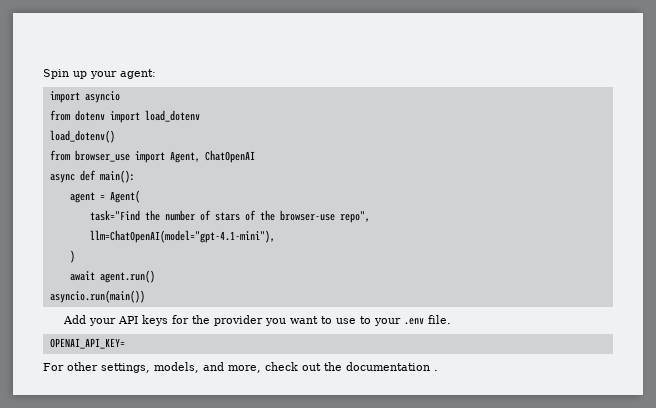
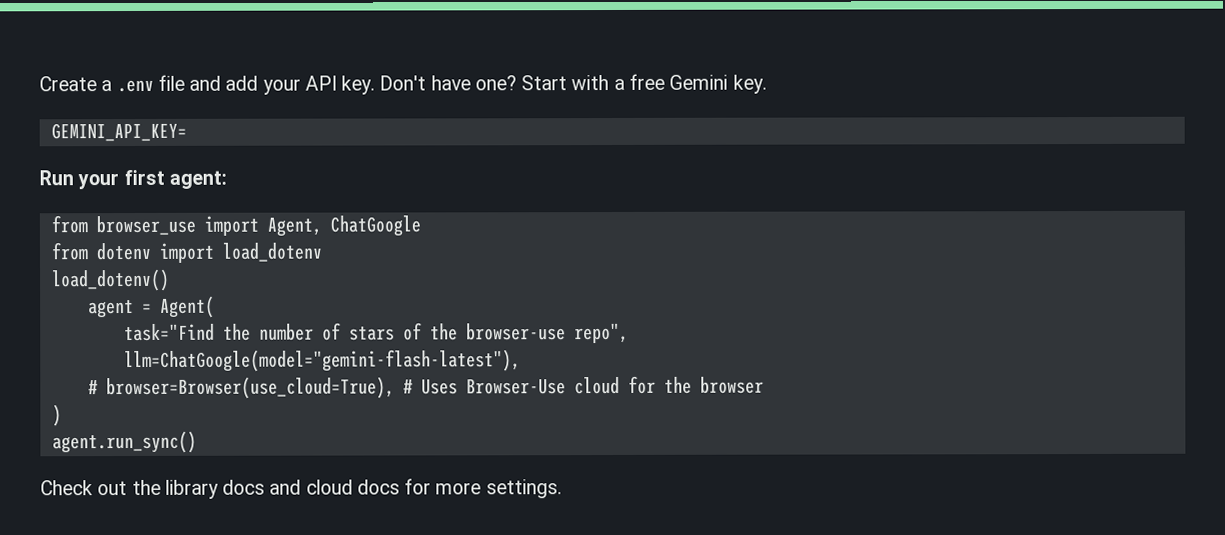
- Spin up your agent:
- import asyncio
+ Create a .env file and add your API key. Don't have one? Start with a free Gemini key.
+ GEMINI_API_KEY=
+ Run your first agent:
+ from browser_use import Agent, ChatGoogle
- from browser_use import Agent, ChatOpenAI
- async def main():
- llm=ChatOpenAI(model="gpt-4.1-mini"),
+ llm=ChatGoogle(model="gemini-flash-latest"),
+ # browser=Browser(use_cloud=True), # Uses Browser-Use cloud for the browser
  )
- await agent.run()
- asyncio.run(main())
- Add your API keys for the provider you want to use to your .env file.
- OPENAI_API_KEY=
- For other settings, models, and more, check out the documentation .
+ agent.run_sync()
+ Check out the library docs and cloud docs for more settings.

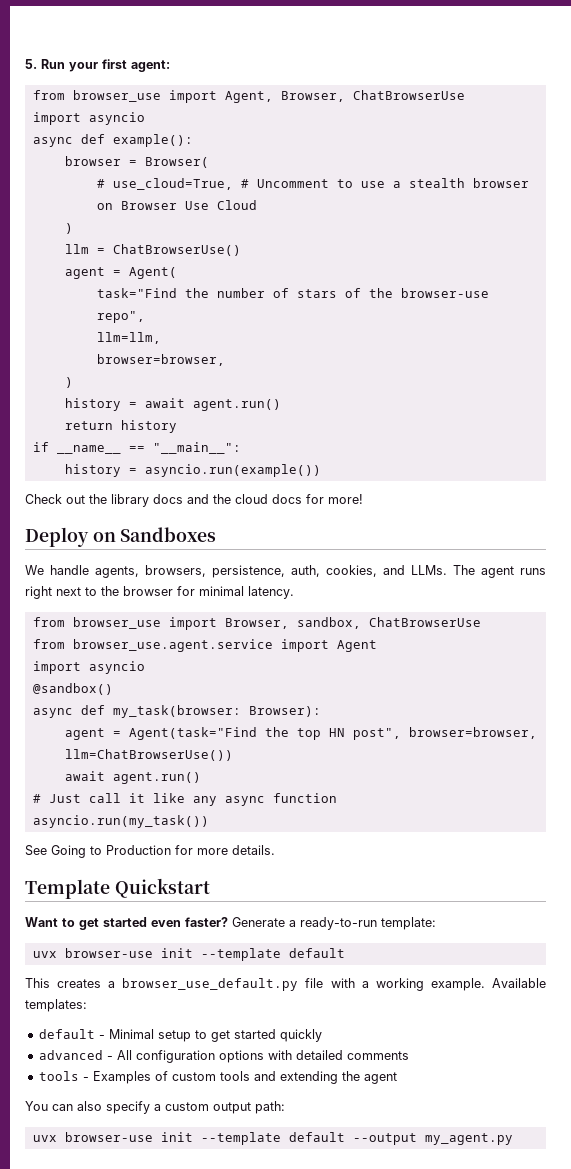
- Create a .env file and add your API key. Don't have one? Start with a free Gemini key.
- GEMINI_API_KEY=
- Run your first agent:
+ 5. Run your first agent:
- from browser_use import Agent, ChatGoogle
- from dotenv import load_dotenv
- load_dotenv()
+ from browser_use import Agent, Browser, ChatBrowserUse
+ import asyncio
+ async def example():
+ browser = Browser(
+ # use_cloud=True, # Uncomment to use a stealth browser on Browser Use Cloud
+ )
+ llm = ChatBrowserUse()
- llm=ChatGoogle(model="gemini-flash-latest"),
- # browser=Browser(use_cloud=True), # Uses Browser-Use cloud for the browser
+ llm=llm,
+ browser=browser,
  )
- agent.run_sync()
+ history = await agent.run()
+ return history
+ if __name__ == "__main__":
+ history = asyncio.run(example())
- Check out the library docs and cloud docs for more settings.
+ Check out the library docs and the cloud docs for more!
+ Deploy on Sandboxes
+ We handle agents, browsers, persistence, auth, cookies, and LLMs. The agent runs right next to the browser for minimal latency.
+ from browser_use import Browser, sandbox, ChatBrowserUse
+ from browser_use.agent.service import Agent
+ import asyncio
+ @sandbox()
+ async def my_task(browser: Browser):
+ agent = Agent(task="Find the top HN post", browser=browser, llm=ChatBrowserUse())
+ await agent.run()
+ # Just call it like any async function
+ asyncio.run(my_task())
+ See Going to Production for more details.
+ Template Quickstart
+ Want to get started even faster? Generate a ready-to-run template:
+ uvx browser-use init --template default
+ This creates a browser_use_default.py file with a working example. Available templates:
+ default - Minimal setup to get started quickly
+ advanced - All configuration options with detailed comments
+ tools - Examples of custom tools and extending the agent
+ You can also specify a custom output path:
+ uvx browser-use init --template default --output my_agent.py

